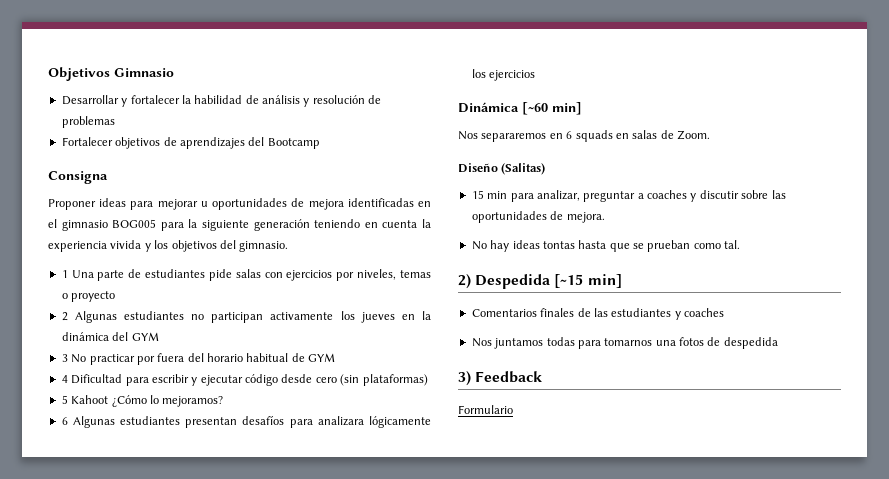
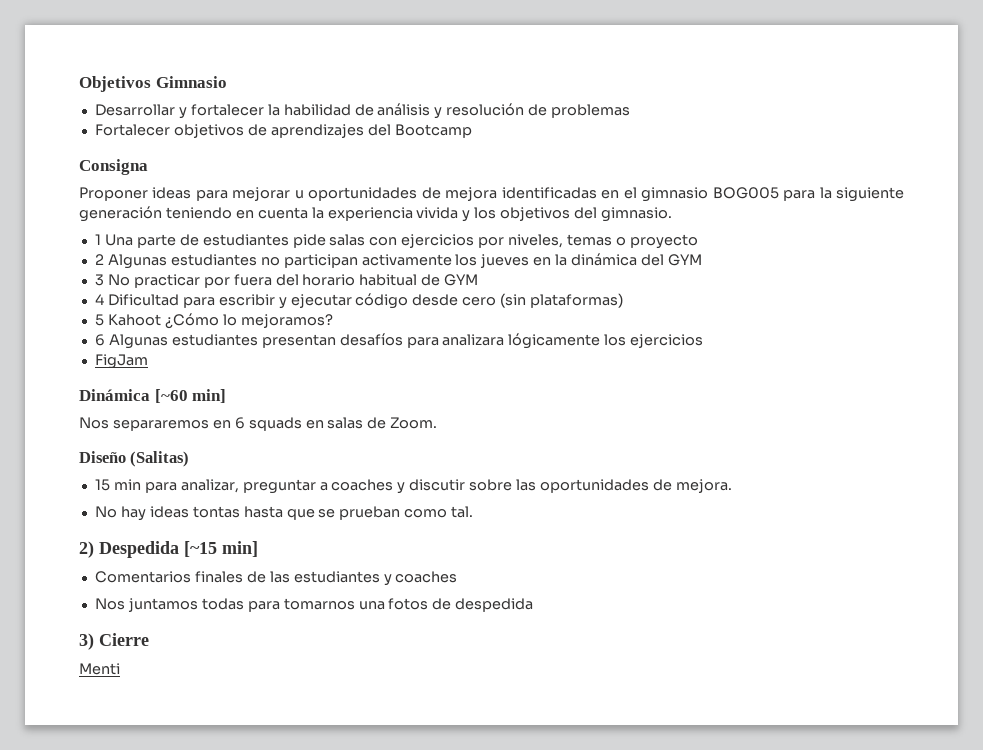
+ FigJam
- 3) Feedback
- Formulario
+ 3) Cierre
+ Menti

